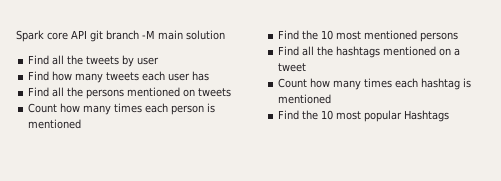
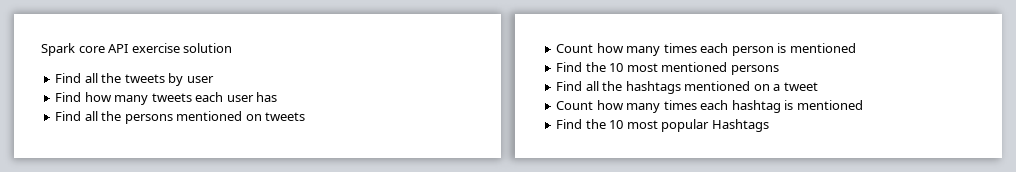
- Spark core API git branch -M main solution
+ Spark core API exercise solution

